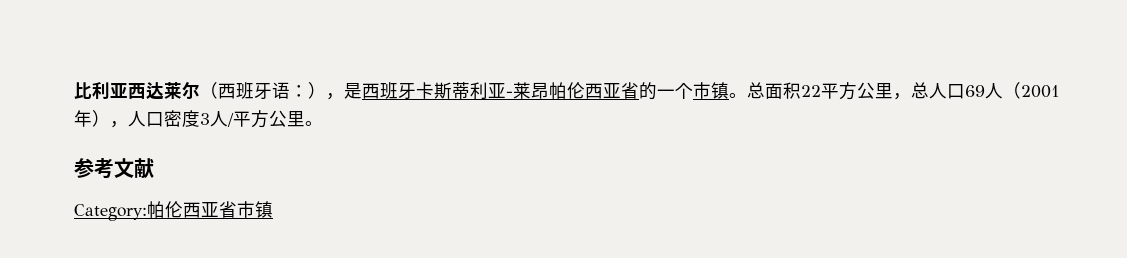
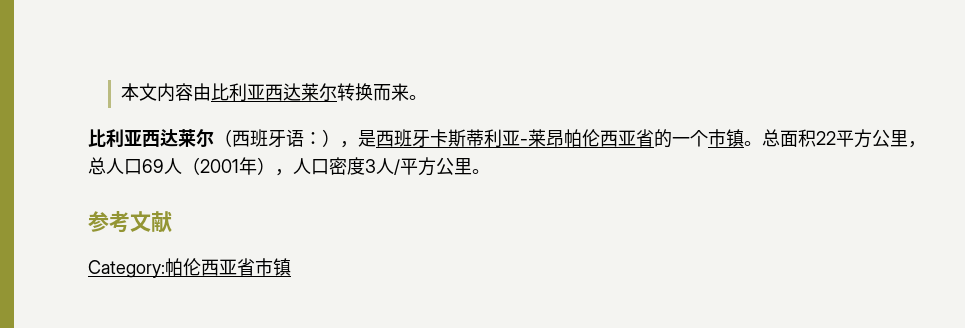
+ 本文内容由比利亚西达莱尔转换而来。

